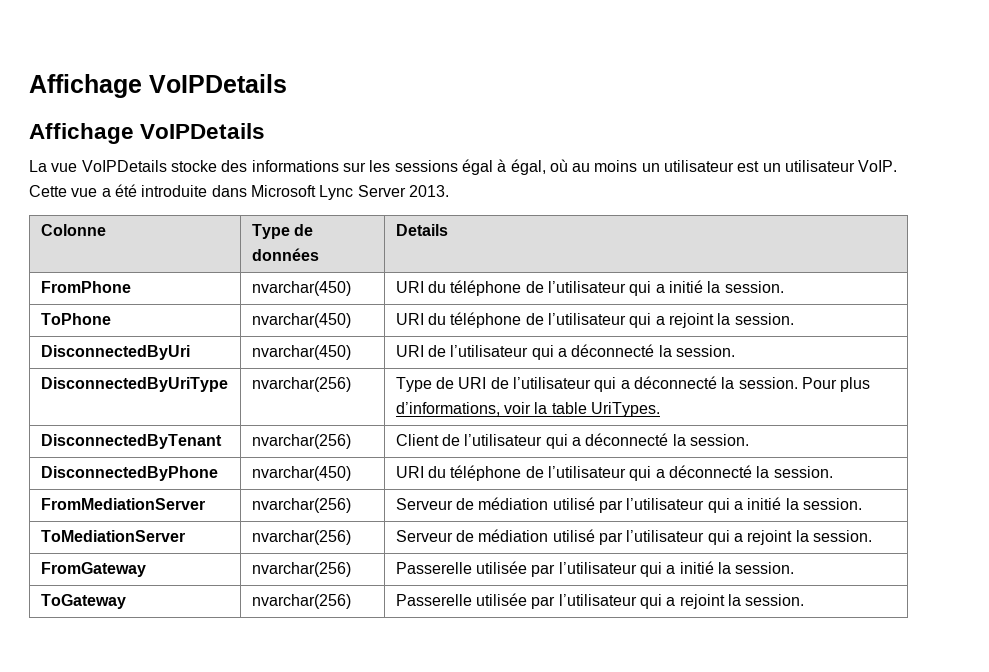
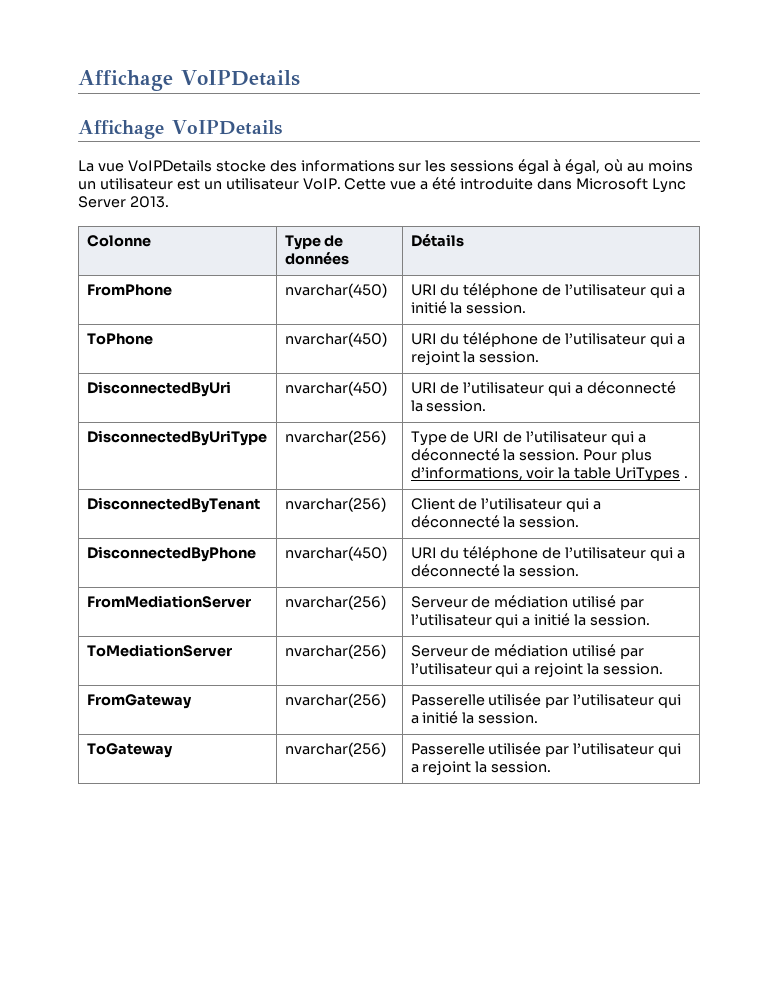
- Colonne | Type de données | Details
+ Colonne | Type de données | Détails
- DisconnectedByUriType | nvarchar(256) | Type de URI de l’utilisateur qui a déconnecté la session. Pour plus d’informations, voir la table UriTypes.
+ DisconnectedByUriType | nvarchar(256) | Type de URI de l’utilisateur qui a déconnecté la session. Pour plus d’informations, voir la table UriTypes .

